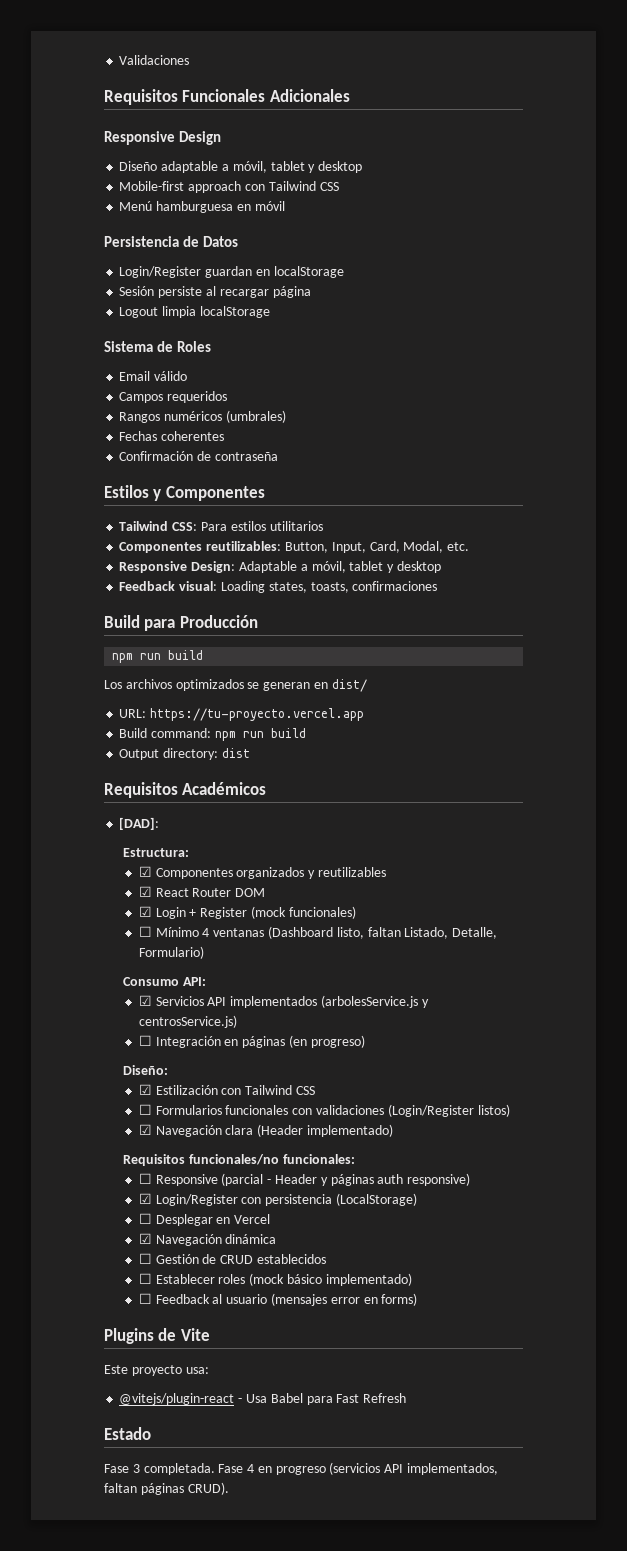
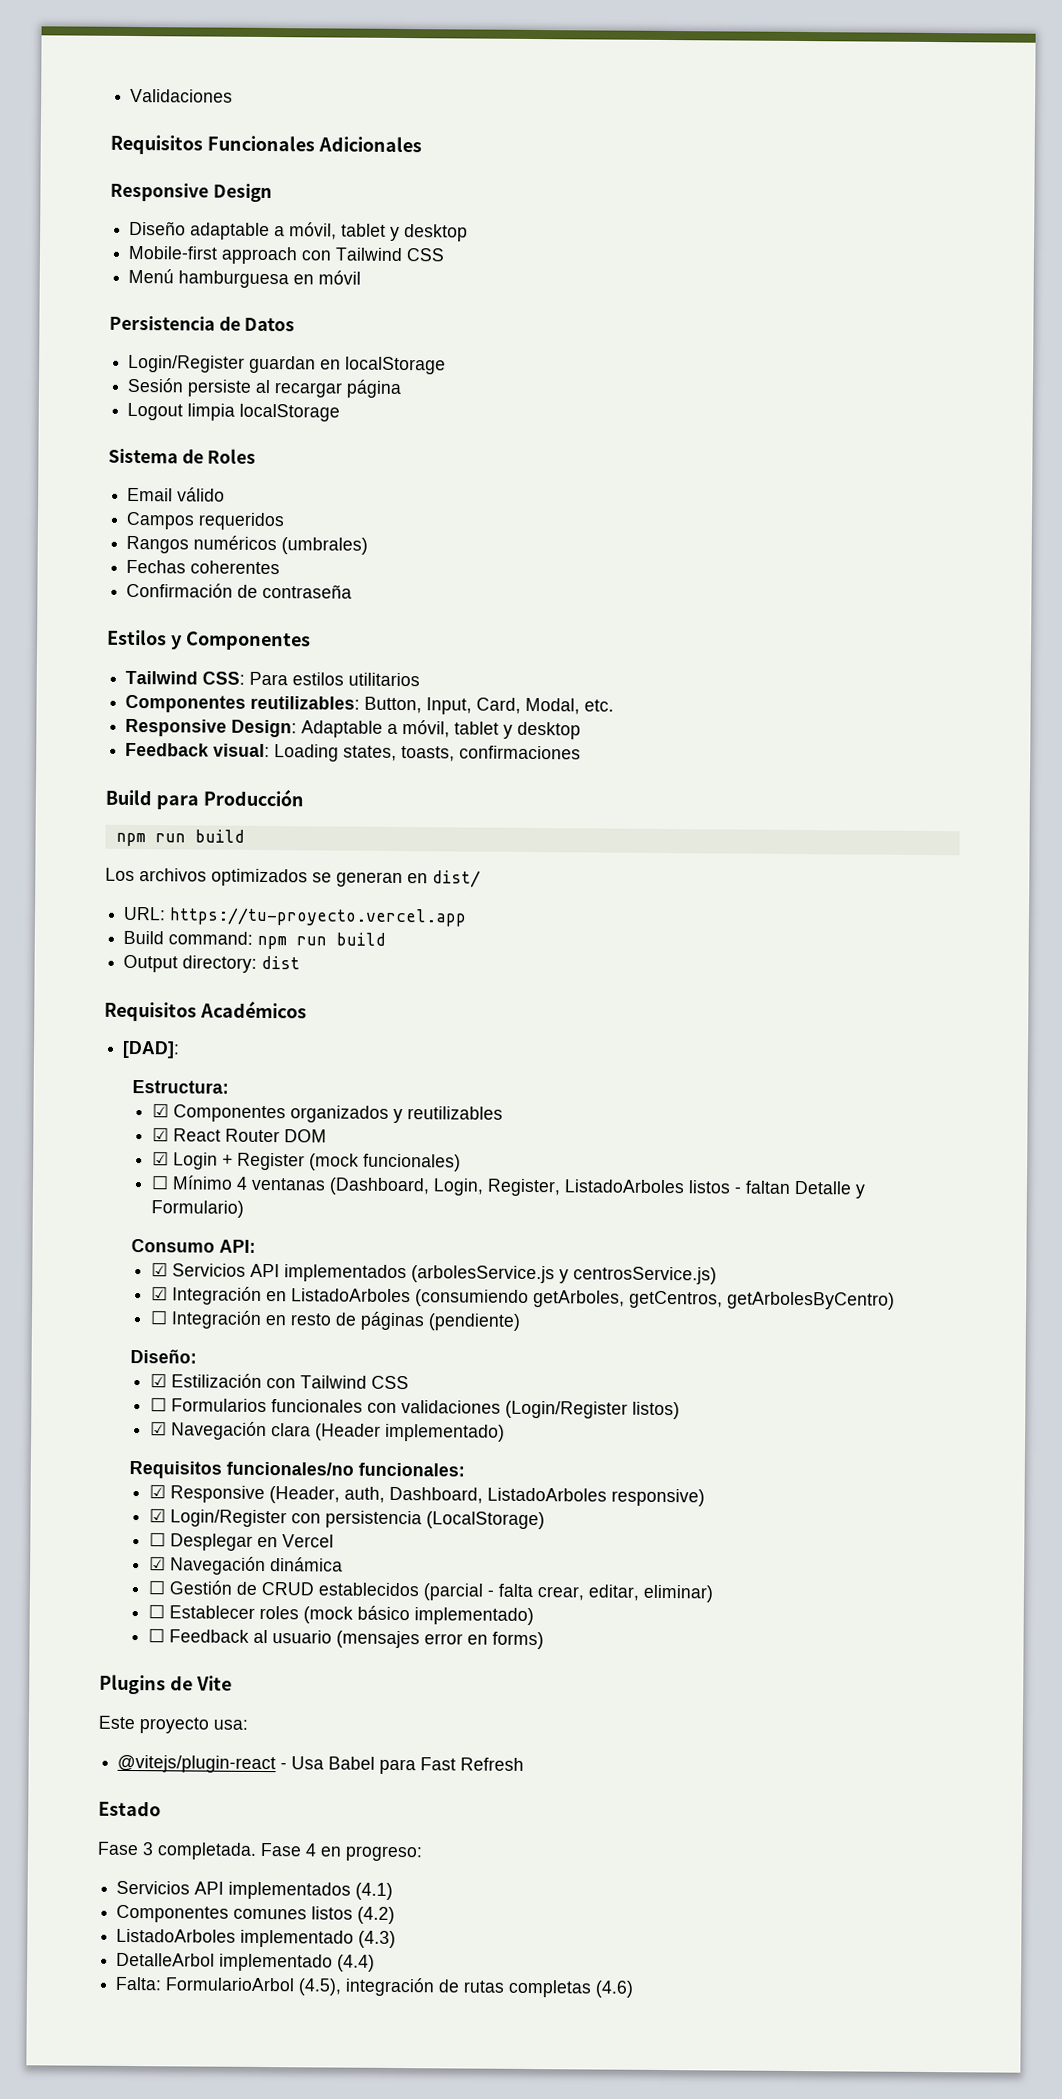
- ☐ Mínimo 4 ventanas (Dashboard listo, faltan Listado, Detalle, Formulario)
+ ☐ Mínimo 4 ventanas (Dashboard, Login, Register, ListadoArboles listos - faltan Detalle y Formulario)
+ ☑ Integración en ListadoArboles (consumiendo getArboles, getCentros, getArbolesByCentro)
- ☐ Integración en páginas (en progreso)
+ ☐ Integración en resto de páginas (pendiente)
- ☐ Responsive (parcial - Header y páginas auth responsive)
+ ☑ Responsive (Header, auth, Dashboard, ListadoArboles responsive)
- ☐ Gestión de CRUD establecidos
+ ☐ Gestión de CRUD establecidos (parcial - falta crear, editar, eliminar)
- Fase 4 en progreso (servicios API implementados, faltan páginas CRUD).
+ Fase 4 en progreso:
+ Servicios API implementados (4.1)
+ Componentes comunes listos (4.2)
+ ListadoArboles implementado (4.3)
+ DetalleArbol implementado (4.4)
+ Falta: FormularioArbol (4.5), integración de rutas completas (4.6)

